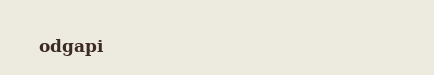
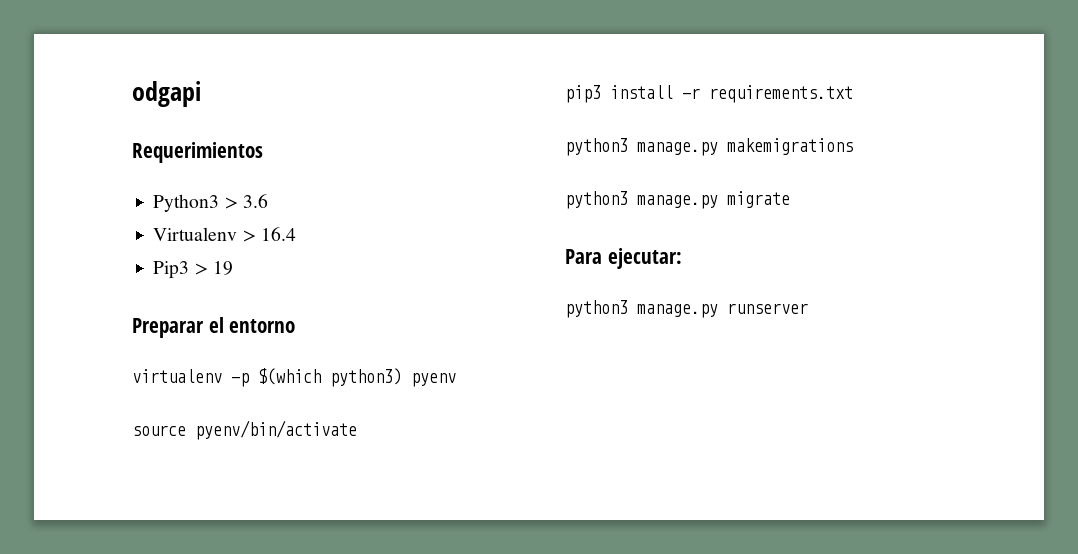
+ Requerimientos
+ Python3 > 3.6
+ Virtualenv > 16.4
+ Pip3 > 19
+ Preparar el entorno
+ virtualenv -p $(which python3) pyenv
+ source pyenv/bin/activate
+ pip3 install -r requirements.txt
+ python3 manage.py makemigrations
+ python3 manage.py migrate
+ Para ejecutar:
+ python3 manage.py runserver

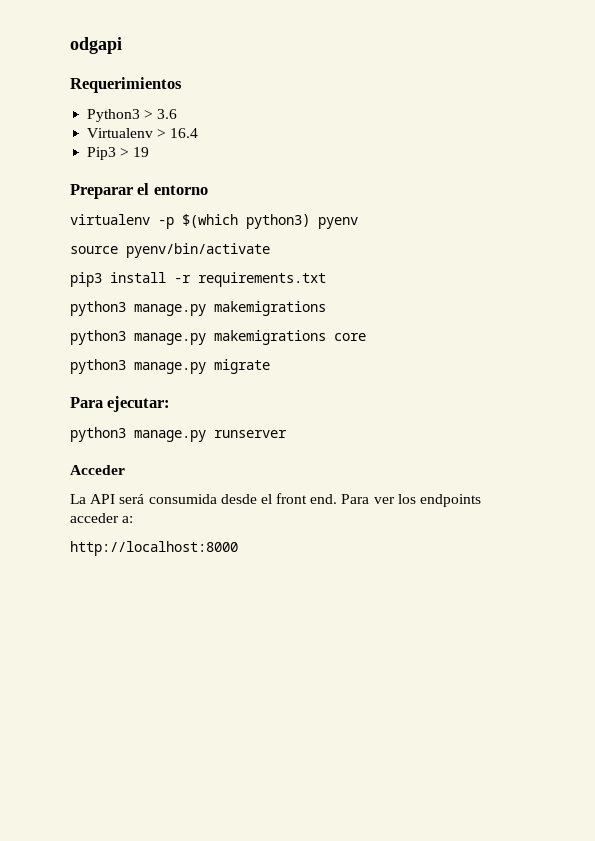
+ python3 manage.py makemigrations core
+ Acceder
+ La API será consumida desde el front end. Para ver los endpoints acceder a:
+ http://localhost:8000

